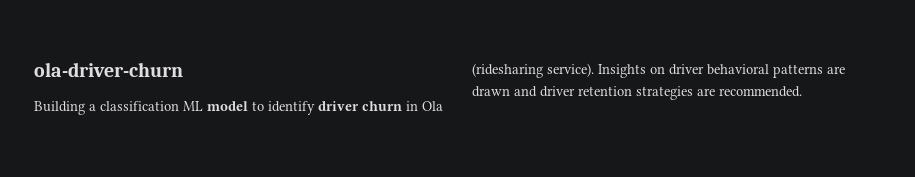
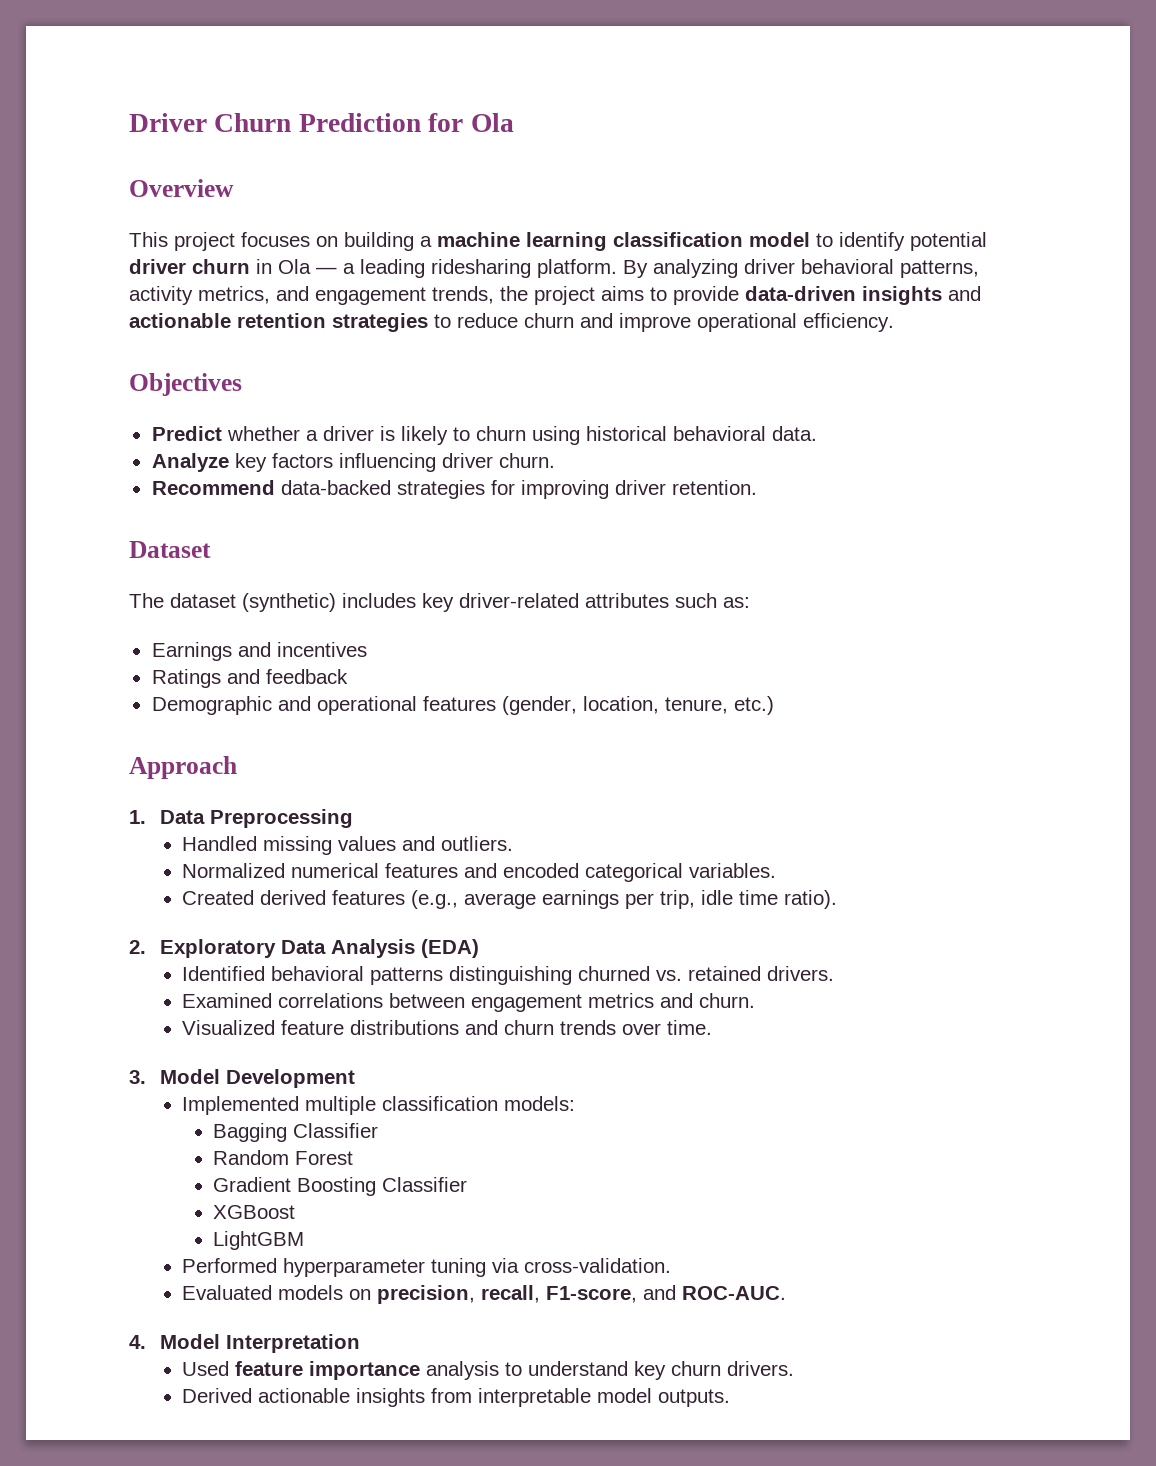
- ola-driver-churn
- Building a classification ML model to identify driver churn in Ola (ridesharing service). Insights on driver behavioral patterns are drawn and driver retention strategies are recommended.
+ Driver Churn Prediction for Ola
+ Overview
+ This project focuses on building a machine learning classification model to identify potential driver churn in Ola — a leading ridesharing platform. By analyzing driver behavioral patterns, activity metrics, and engagement trends, the project aims to provide data-driven insights and actionable retention strategies to reduce churn and improve operational efficiency.
+ Objectives
+ Predict whether a driver is likely to churn using historical behavioral data.
+ Analyze key factors influencing driver churn.
+ Recommend data-backed strategies for improving driver retention.
+ Dataset
+ The dataset (synthetic) includes key driver-related attributes such as:
+ Earnings and incentives
+ Ratings and feedback
+ Demographic and operational features (gender, location, tenure, etc.)
+ Approach
+ 1. Data Preprocessing
+ Handled missing values and outliers.
+ Normalized numerical features and encoded categorical variables.
+ Created derived features (e.g., average earnings per trip, idle time ratio).
+ 2. Exploratory Data Analysis (EDA)
+ Identified behavioral patterns distinguishing churned vs. retained drivers.
+ Examined correlations between engagement metrics and churn.
+ Visualized feature distributions and churn trends over time.
+ 3. Model Development
+ Implemented multiple classification models:
+ Bagging Classifier
+ Random Forest
+ Gradient Boosting Classifier
+ XGBoost
+ LightGBM
+ Performed hyperparameter tuning via cross-validation.
+ Evaluated models on precision, recall, F1-score, and ROC-AUC.
+ 4. Model Interpretation
+ Used feature importance analysis to understand key churn drivers.
+ Derived actionable insights from interpretable model outputs.

